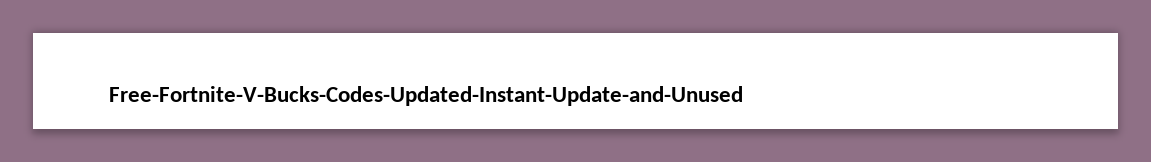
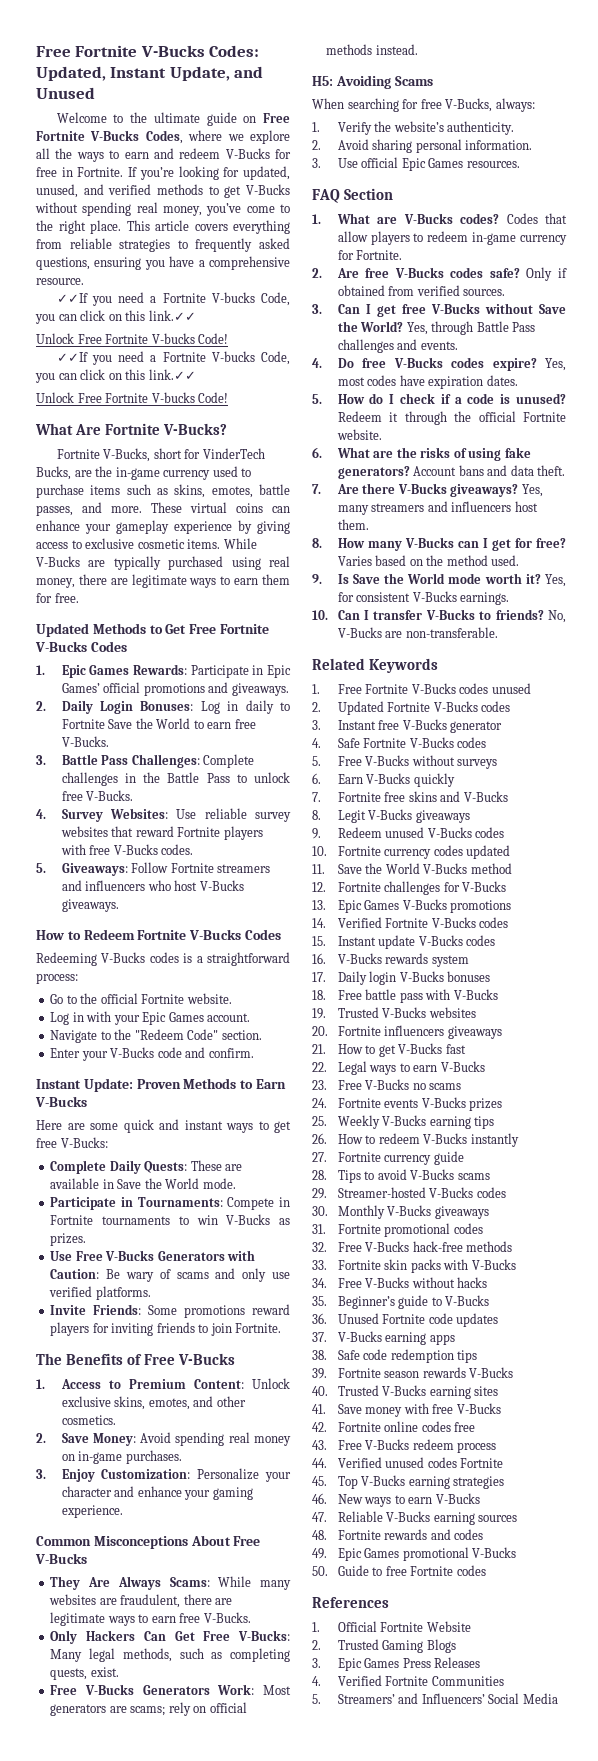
- Free-Fortnite-V-Bucks-Codes-Updated-Instant-Update-and-Unused
+ Free Fortnite V-Bucks Codes: Updated, Instant Update, and Unused
+ Welcome to the ultimate guide on Free Fortnite V-Bucks Codes, where we explore all the ways to earn and redeem V-Bucks for free in Fortnite. If you’re looking for updated, unused, and verified methods to get V-Bucks without spending real money, you’ve come to the right place. This article covers everything from reliable strategies to frequently asked questions, ensuring you have a comprehensive resource.
+ ✓✓If you need a Fortnite V-bucks Code, you can click on this link.✓✓
+ Unlock Free Fortnite V-bucks Code!
+ ✓✓If you need a Fortnite V-bucks Code, you can click on this link.✓✓
+ Unlock Free Fortnite V-bucks Code!
+ What Are Fortnite V-Bucks?
+ Fortnite V-Bucks, short for VinderTech Bucks, are the in-game currency used to purchase items such as skins, emotes, battle passes, and more. These virtual coins can enhance your gameplay experience by giving access to exclusive cosmetic items. While V-Bucks are typically purchased using real money, there are legitimate ways to earn them for free.
+ Updated Methods to Get Free Fortnite V-Bucks Codes
+ 1. Epic Games Rewards: Participate in Epic Games’ official promotions and giveaways.
+ 2. Daily Login Bonuses: Log in daily to Fortnite Save the World to earn free V-Bucks.
+ 3. Battle Pass Challenges: Complete challenges in the Battle Pass to unlock free V-Bucks.
+ 4. Survey Websites: Use reliable survey websites that reward Fortnite players with free V-Bucks codes.
+ 5. Giveaways: Follow Fortnite streamers and influencers who host V-Bucks giveaways.
+ How to Redeem Fortnite V-Bucks Codes
+ Redeeming V-Bucks codes is a straightforward process:
+ Go to the official Fortnite website.
+ Log in with your Epic Games account.
+ Navigate to the "Redeem Code" section.
+ Enter your V-Bucks code and confirm.
+ Instant Update: Proven Methods to Earn V-Bucks
+ Here are some quick and instant ways to get free V-Bucks:
+ Complete Daily Quests: These are available in Save the World mode.
+ Participate in Tournaments: Compete in Fortnite tournaments to win V-Bucks as prizes.
+ Use Free V-Bucks Generators with Caution: Be wary of scams and only use verified platforms.
+ Invite Friends: Some promotions reward players for inviting friends to join Fortnite.
+ The Benefits of Free V-Bucks
+ 1. Access to Premium Content: Unlock exclusive skins, emotes, and other cosmetics.
+ 2. Save Money: Avoid spending real money on in-game purchases.
+ 3. Enjoy Customization: Personalize your character and enhance your gaming experience.
+ Common Misconceptions About Free V-Bucks
+ They Are Always Scams: While many websites are fraudulent, there are legitimate ways to earn free V-Bucks.
+ Only Hackers Can Get Free V-Bucks: Many legal methods, such as completing quests, exist.
+ Free V-Bucks Generators Work: Most generators are scams; rely on official methods instead.
+ H5: Avoiding Scams
+ When searching for free V-Bucks, always:
+ 1. Verify the website’s authenticity.
+ 2. Avoid sharing personal information.
+ 3. Use official Epic Games resources.
+ FAQ Section
+ 1. What are V-Bucks codes? Codes that allow players to redeem in-game currency for Fortnite.
+ 2. Are free V-Bucks codes safe? Only if obtained from verified sources.
+ 3. Can I get free V-Bucks without Save the World? Yes, through Battle Pass challenges and events.
+ 4. Do free V-Bucks codes expire? Yes, most codes have expiration dates.
+ 5. How do I check if a code is unused? Redeem it through the official Fortnite website.
+ 6. What are the risks of using fake generators? Account bans and data theft.
+ 7. Are there V-Bucks giveaways? Yes, many streamers and influencers host them.
+ 8. How many V-Bucks can I get for free? Varies based on the method used.
+ 9. Is Save the World mode worth it? Yes, for consistent V-Bucks earnings.
+ 10. Can I transfer V-Bucks to friends? No, V-Bucks are non-transferable.
+ Related Keywords
+ 1. Free Fortnite V-Bucks codes unused
+ 2. Updated Fortnite V-Bucks codes
+ 3. Instant free V-Bucks generator
+ 4. Safe Fortnite V-Bucks codes
+ 5. Free V-Bucks without surveys
+ 6. Earn V-Bucks quickly
+ 7. Fortnite free skins and V-Bucks
+ 8. Legit V-Bucks giveaways
+ 9. Redeem unused V-Bucks codes
+ 10. Fortnite currency codes updated
+ 11. Save the World V-Bucks method
+ 12. Fortnite challenges for V-Bucks
+ 13. Epic Games V-Bucks promotions
+ 14. Verified Fortnite V-Bucks codes
+ 15. Instant update V-Bucks codes
+ 16. V-Bucks rewards system
+ 17. Daily login V-Bucks bonuses
+ 18. Free battle pass with V-Bucks
+ 19. Trusted V-Bucks websites
+ 20. Fortnite influencers giveaways
+ 21. How to get V-Bucks fast
+ 22. Legal ways to earn V-Bucks
+ 23. Free V-Bucks no scams
+ 24. Fortnite events V-Bucks prizes
+ 25. Weekly V-Bucks earning tips
+ 26. How to redeem V-Bucks instantly
+ 27. Fortnite currency guide
+ 28. Tips to avoid V-Bucks scams
+ 29. Streamer-hosted V-Bucks codes
+ 30. Monthly V-Bucks giveaways
+ 31. Fortnite promotional codes
+ 32. Free V-Bucks hack-free methods
+ 33. Fortnite skin packs with V-Bucks
+ 34. Free V-Bucks without hacks
+ 35. Beginner’s guide to V-Bucks
+ 36. Unused Fortnite code updates
+ 37. V-Bucks earning apps
+ 38. Safe code redemption tips
+ 39. Fortnite season rewards V-Bucks
+ 40. Trusted V-Bucks earning sites
+ 41. Save money with free V-Bucks
+ 42. Fortnite online codes free
+ 43. Free V-Bucks redeem process
+ 44. Verified unused codes Fortnite
+ 45. Top V-Bucks earning strategies
+ 46. New ways to earn V-Bucks
+ 47. Reliable V-Bucks earning sources
+ 48. Fortnite rewards and codes
+ 49. Epic Games promotional V-Bucks
+ 50. Guide to free Fortnite codes
+ References
+ 1. Official Fortnite Website
+ 2. Trusted Gaming Blogs
+ 3. Epic Games Press Releases
+ 4. Verified Fortnite Communities
+ 5. Streamers’ and Influencers’ Social Media

